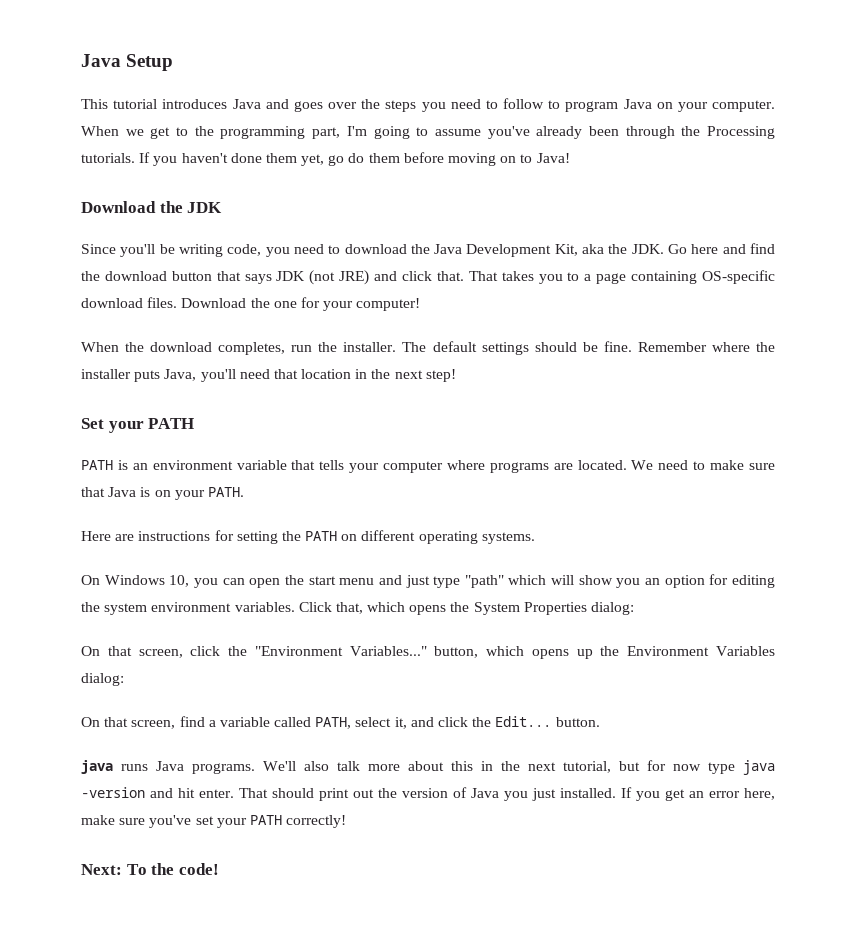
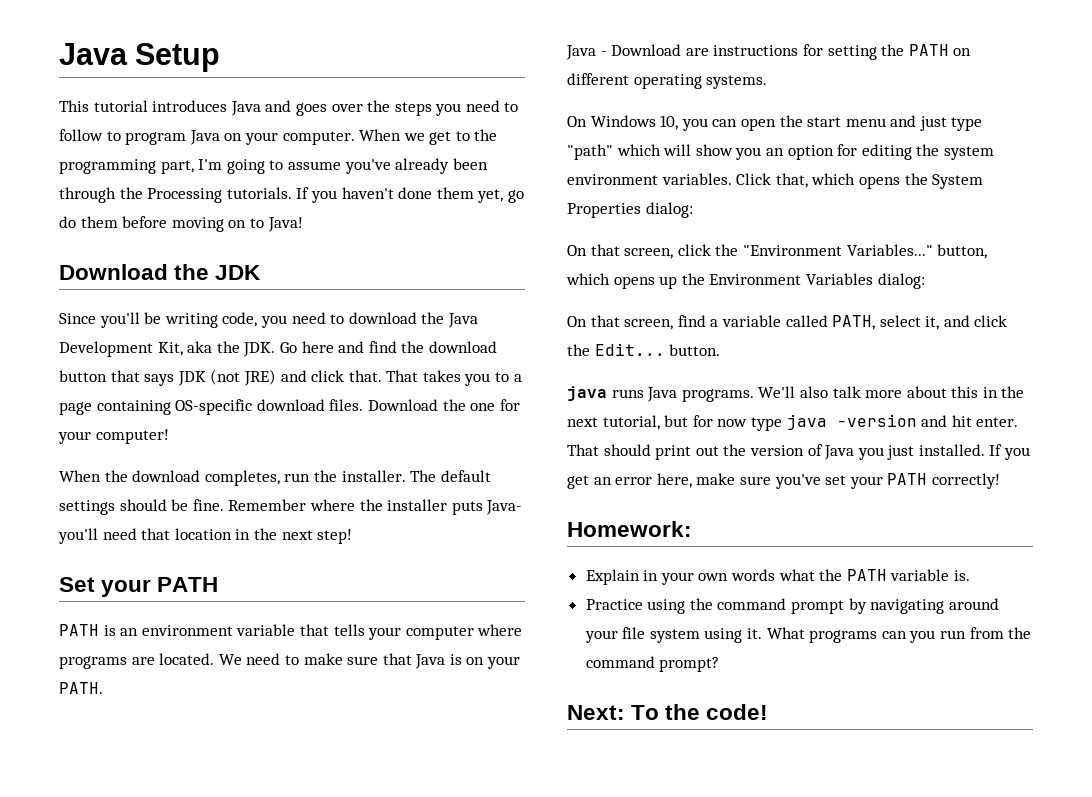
- Remember where the installer puts Java, you'll need that location in the next step!
+ Remember where the installer puts Java- you'll need that location in the next step!
- Here are instructions for setting the PATH on different operating systems.
+ Java - Download are instructions for setting the PATH on different operating systems.
+ Homework:
+ Explain in your own words what the PATH variable is.
+ Practice using the command prompt by navigating around your file system using it. What programs can you run from the command prompt?

